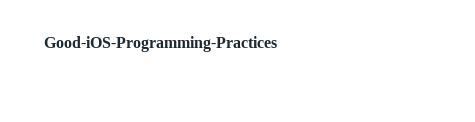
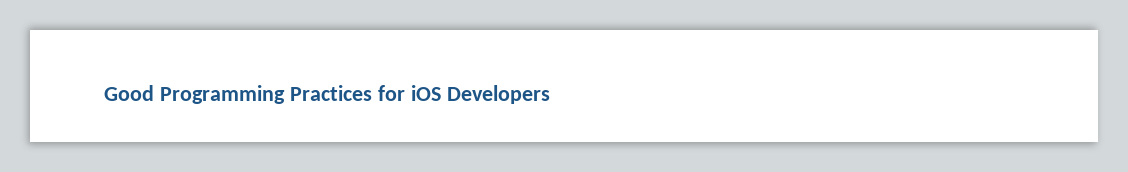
- Good-iOS-Programming-Practices
+ Good Programming Practices for iOS Developers

